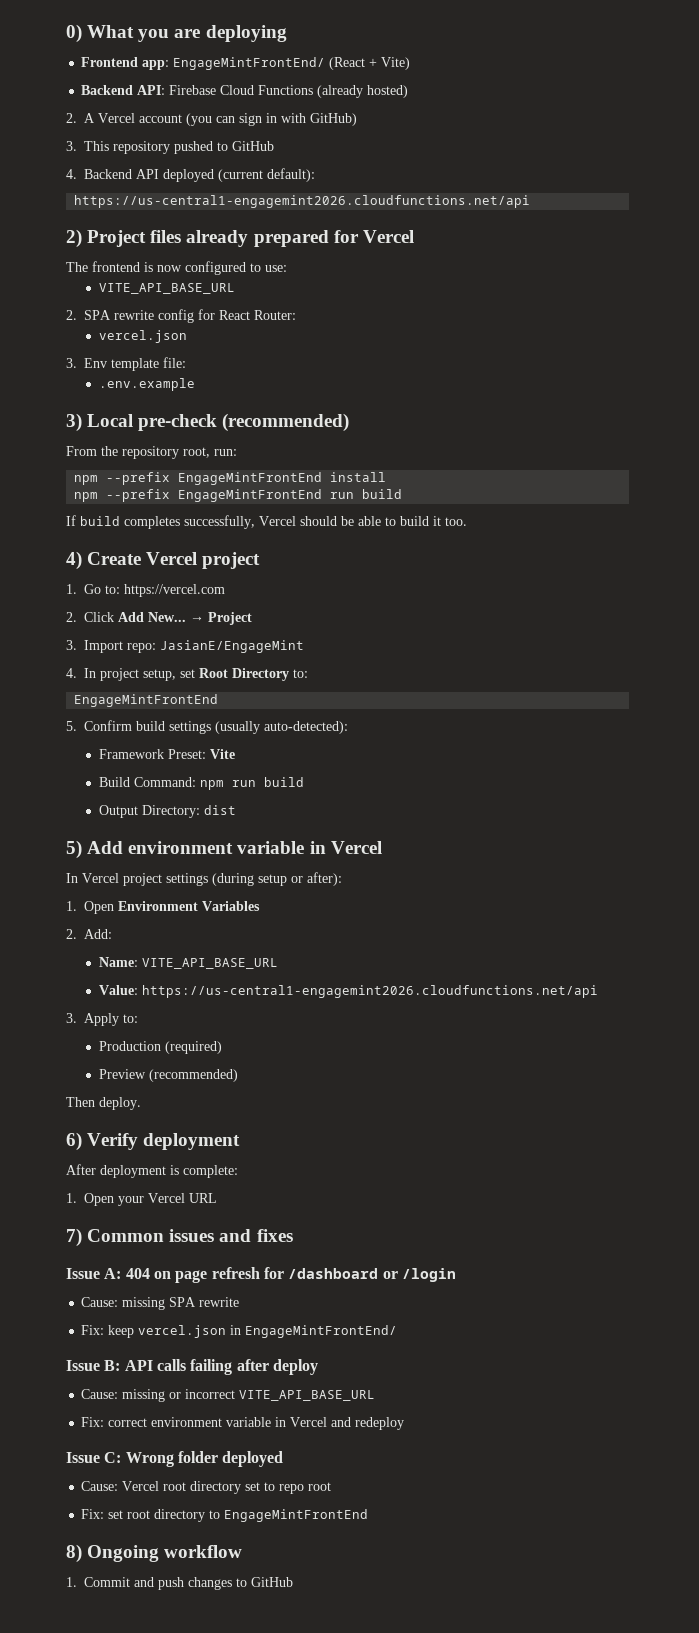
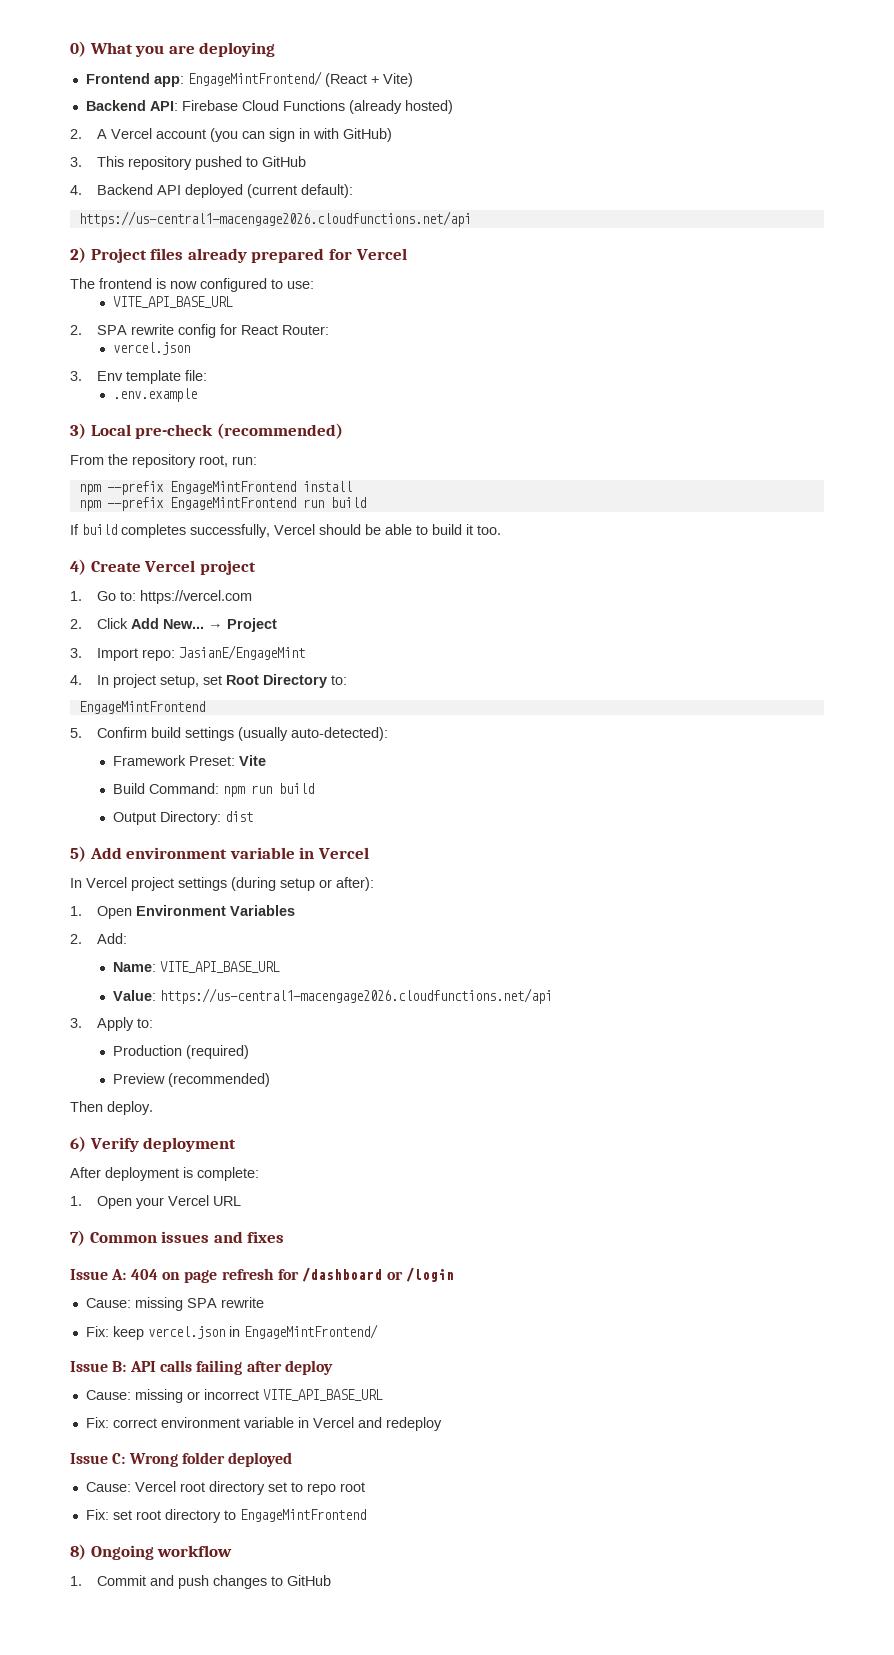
- Frontend app: EngageMintFrontEnd/ (React + Vite)
+ Frontend app: EngageMintFrontend/ (React + Vite)
  4. Backend API deployed (current default):
- https://us-central1-engagemint2026.cloudfunctions.net/api
+ https://us-central1-macengage2026.cloudfunctions.net/api
- npm --prefix EngageMintFrontEnd install
+ npm --prefix EngageMintFrontend install
- npm --prefix EngageMintFrontEnd run build
+ npm --prefix EngageMintFrontend run build
  4. In project setup, set Root Directory to:
- EngageMintFrontEnd
+ EngageMintFrontend
- Value: https://us-central1-engagemint2026.cloudfunctions.net/api
+ Value: https://us-central1-macengage2026.cloudfunctions.net/api
- Fix: keep vercel.json in EngageMintFrontEnd/
+ Fix: keep vercel.json in EngageMintFrontend/
- Fix: set root directory to EngageMintFrontEnd
+ Fix: set root directory to EngageMintFrontend

